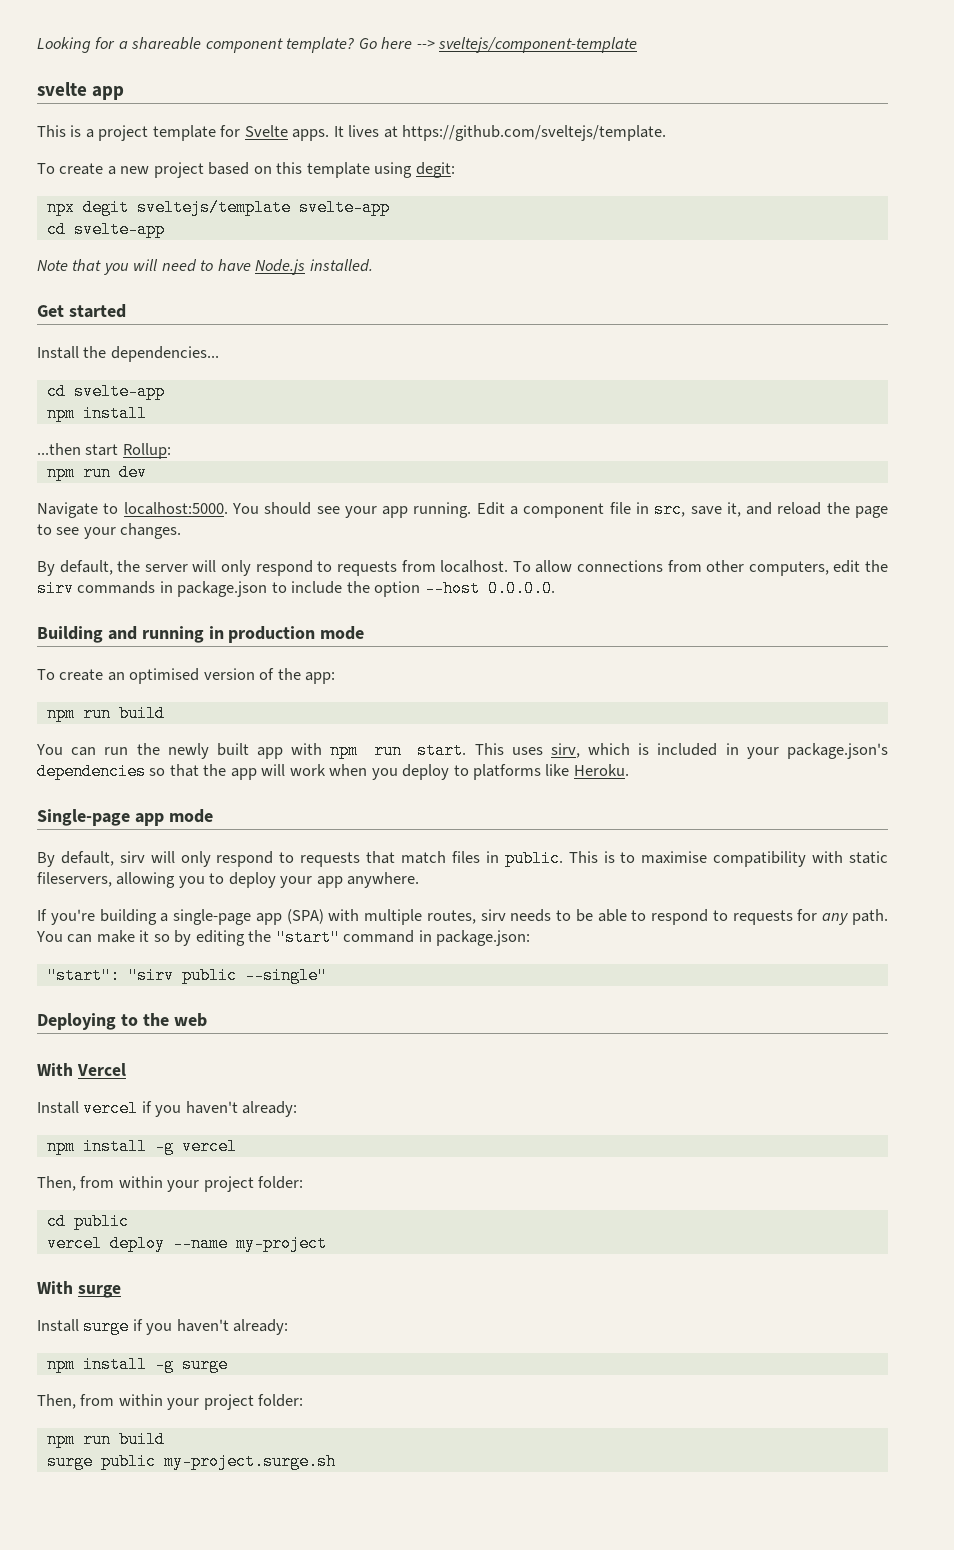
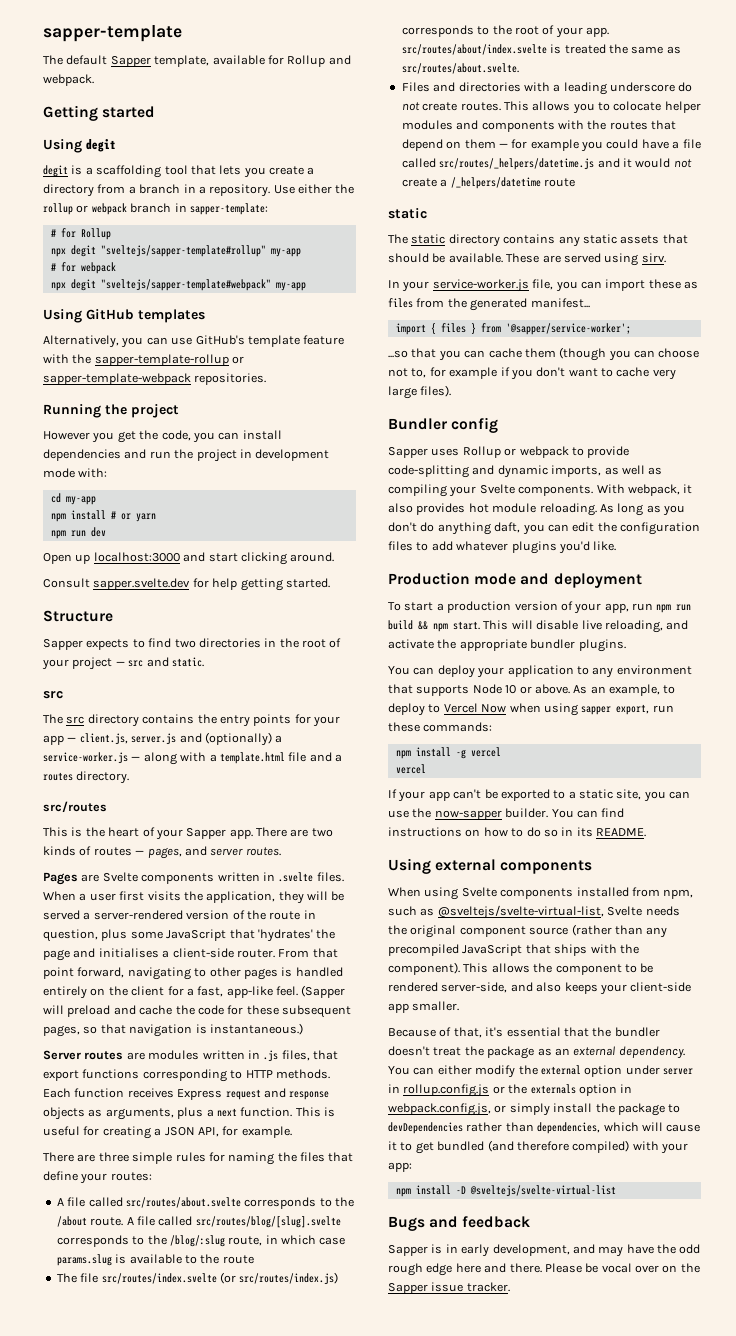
- Looking for a shareable component template? Go here --> sveltejs/component-template
- svelte app
- This is a project template for Svelte apps. It lives at https://github.com/sveltejs/template.
- To create a new project based on this template using degit:
- npx degit sveltejs/template svelte-app
- cd svelte-app
- Note that you will need to have Node.js installed.
- Get started
- Install the dependencies...
- cd svelte-app
- npm install
- ...then start Rollup:
+ sapper-template
+ The default Sapper template, available for Rollup and webpack.
+ Getting started
+ Using degit
+ degit is a scaffolding tool that lets you create a directory from a branch in a repository. Use either the rollup or webpack branch in sapper-template:
+ # for Rollup
+ npx degit "sveltejs/sapper-template#rollup" my-app
+ # for webpack
+ npx degit "sveltejs/sapper-template#webpack" my-app
+ Using GitHub templates
+ Alternatively, you can use GitHub's template feature with the sapper-template-rollup or sapper-template-webpack repositories.
+ Running the project
+ However you get the code, you can install dependencies and run the project in development mode with:
+ cd my-app
+ npm install # or yarn
- Navigate to localhost:5000. You should see your app running. Edit a component file in src, save it, and reload the page to see your changes.
- By default, the server will only respond to requests from localhost. To allow connections from other computers, edit the sirv commands in package.json to include the option --host 0.0.0.0.
- Building and running in production mode
- To create an optimised version of the app:
- npm run build
- You can run the newly built app with npm run start. This uses sirv, which is included in your package.json's dependencies so that the app will work when you deploy to platforms like Heroku.
- Single-page app mode
- By default, sirv will only respond to requests that match files in public. This is to maximise compatibility with static fileservers, allowing you to deploy your app anywhere.
- If you're building a single-page app (SPA) with multiple routes, sirv needs to be able to respond to requests for any path. You can make it so by editing the "start" command in package.json:
- "start": "sirv public --single"
- Deploying to the web
- With Vercel
- Install vercel if you haven't already:
+ Open up localhost:3000 and start clicking around.
+ Consult sapper.svelte.dev for help getting started.
+ Structure
+ Sapper expects to find two directories in the root of your project — src and static.
+ src
+ The src directory contains the entry points for your app — client.js, server.js and (optionally) a service-worker.js — along with a template.html file and a routes directory.
+ src/routes
+ This is the heart of your Sapper app. There are two kinds of routes — pages, and server routes.
+ Pages are Svelte components written in .svelte files. When a user first visits the application, they will be served a server-rendered version of the route in question, plus some JavaScript that 'hydrates' the page and initialises a client-side router. From that point forward, navigating to other pages is handled entirely on the client for a fast, app-like feel. (Sapper will preload and cache the code for these subsequent pages, so that navigation is instantaneous.)
+ Server routes are modules written in .js files, that export functions corresponding to HTTP methods. Each function receives Express request and response objects as arguments, plus a next function. This is useful for creating a JSON API, for example.
+ There are three simple rules for naming the files that define your routes:
+ A file called src/routes/about.svelte corresponds to the /about route. A file called src/routes/blog/[slug].svelte corresponds to the /blog/:slug route, in which case params.slug is available to the route
+ The file src/routes/index.svelte (or src/routes/index.js) corresponds to the root of your app. src/routes/about/index.svelte is treated the same as src/routes/about.svelte.
+ Files and directories with a leading underscore do not create routes. This allows you to colocate helper modules and components with the routes that depend on them — for example you could have a file called src/routes/_helpers/datetime.js and it would not create a /_helpers/datetime route
+ static
+ The static directory contains any static assets that should be available. These are served using sirv.
+ In your service-worker.js file, you can import these as files from the generated manifest...
+ import { files } from '@sapper/service-worker';
+ ...so that you can cache them (though you can choose not to, for example if you don't want to cache very large files).
+ Bundler config
+ Sapper uses Rollup or webpack to provide code-splitting and dynamic imports, as well as compiling your Svelte components. With webpack, it also provides hot module reloading. As long as you don't do anything daft, you can edit the configuration files to add whatever plugins you'd like.
+ Production mode and deployment
+ To start a production version of your app, run npm run build && npm start. This will disable live reloading, and activate the appropriate bundler plugins.
+ You can deploy your application to any environment that supports Node 10 or above. As an example, to deploy to Vercel Now when using sapper export, run these commands:
  npm install -g vercel
- Then, from within your project folder:
- cd public
- vercel deploy --name my-project
- With surge
- Install surge if you haven't already:
- npm install -g surge
- Then, from within your project folder:
- npm run build
- surge public my-project.surge.sh
+ vercel
+ If your app can't be exported to a static site, you can use the now-sapper builder. You can find instructions on how to do so in its README.
+ Using external components
+ When using Svelte components installed from npm, such as @sveltejs/svelte-virtual-list, Svelte needs the original component source (rather than any precompiled JavaScript that ships with the component). This allows the component to be rendered server-side, and also keeps your client-side app smaller.
+ Because of that, it's essential that the bundler doesn't treat the package as an external dependency. You can either modify the external option under server in rollup.config.js or the externals option in webpack.config.js, or simply install the package to devDependencies rather than dependencies, which will cause it to get bundled (and therefore compiled) with your app:
+ npm install -D @sveltejs/svelte-virtual-list
+ Bugs and feedback
+ Sapper is in early development, and may have the odd rough edge here and there. Please be vocal over on the Sapper issue tracker.

